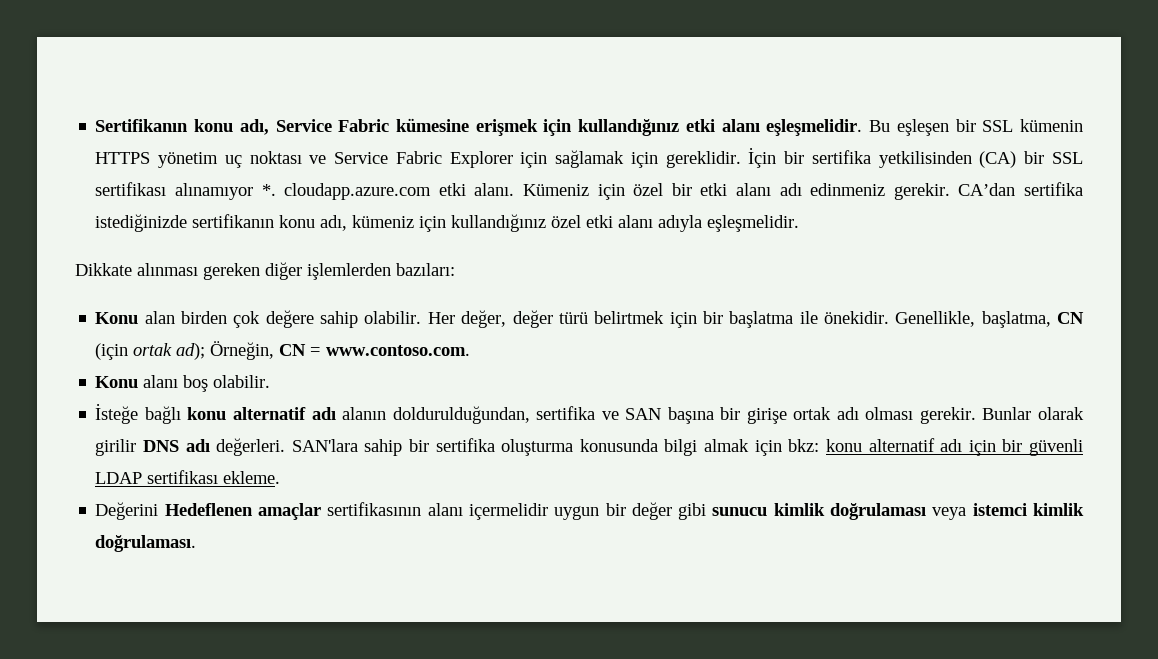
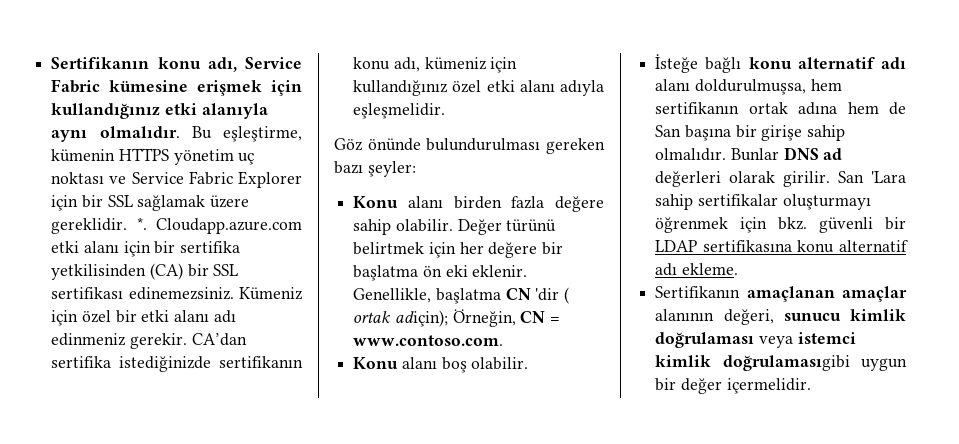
- Sertifikanın konu adı, Service Fabric kümesine erişmek için kullandığınız etki alanı eşleşmelidir. Bu eşleşen bir SSL kümenin HTTPS yönetim uç noktası ve Service Fabric Explorer için sağlamak için gereklidir. İçin bir sertifika yetkilisinden (CA) bir SSL sertifikası alınamıyor *. cloudapp.azure.com etki alanı.
+ Sertifikanın konu adı, Service Fabric kümesine erişmek için kullandığınız etki alanıyla aynı olmalıdır. Bu eşleştirme, kümenin HTTPS yönetim uç noktası ve Service Fabric Explorer için bir SSL sağlamak üzere gereklidir. *. Cloudapp.azure.com etki alanı için bir sertifika yetkilisinden (CA) bir SSL sertifikası edinemezsiniz.
- Dikkate alınması gereken diğer işlemlerden bazıları:
- Konu alan birden çok değere sahip olabilir. Her değer, değer türü belirtmek için bir başlatma ile önekidir. Genellikle, başlatma, CN (için ortak ad); Örneğin, CN = www.contoso.com.
+ Göz önünde bulundurulması gereken bazı şeyler:
+ Konu alanı birden fazla değere sahip olabilir. Değer türünü belirtmek için her değere bir başlatma ön eki eklenir. Genellikle, başlatma CN 'dir ( ortak adiçin); Örneğin, CN = www.contoso.com.
- İsteğe bağlı konu alternatif adı alanın doldurulduğundan, sertifika ve SAN başına bir girişe ortak adı olması gerekir. Bunlar olarak girilir DNS adı değerleri. SAN'lara sahip bir sertifika oluşturma konusunda bilgi almak için bkz: konu alternatif adı için bir güvenli LDAP sertifikası ekleme.
- Değerini Hedeflenen amaçlar sertifikasının alanı içermelidir uygun bir değer gibi sunucu kimlik doğrulaması veya istemci kimlik doğrulaması.
+ İsteğe bağlı konu alternatif adı alanı doldurulmuşsa, hem sertifikanın ortak adına hem de San başına bir girişe sahip olmalıdır. Bunlar DNS ad değerleri olarak girilir. San 'Lara sahip sertifikalar oluşturmayı öğrenmek için bkz. güvenli bir LDAP sertifikasına konu alternatif adı ekleme.
+ Sertifikanın amaçlanan amaçlar alanının değeri, sunucu kimlik doğrulaması veya istemci kimlik doğrulamasıgibi uygun bir değer içermelidir.

